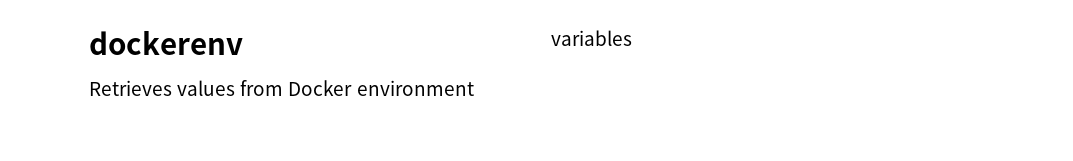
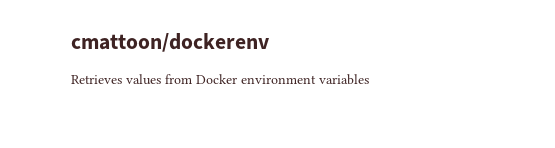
- dockerenv
+ cmattoon/dockerenv

